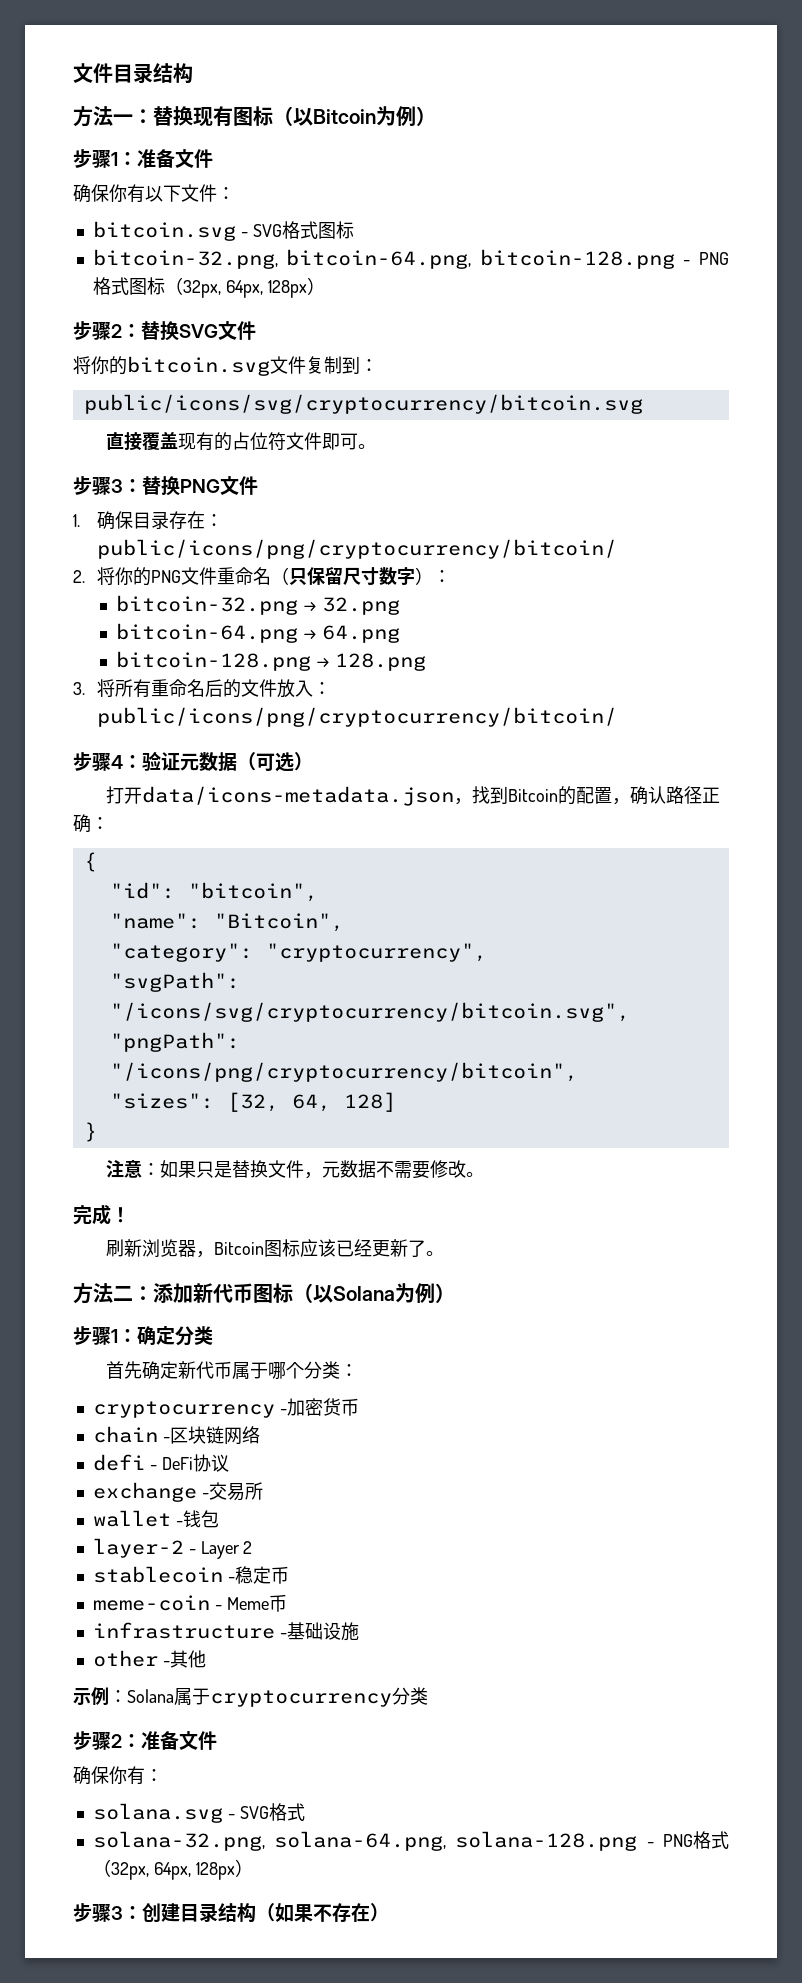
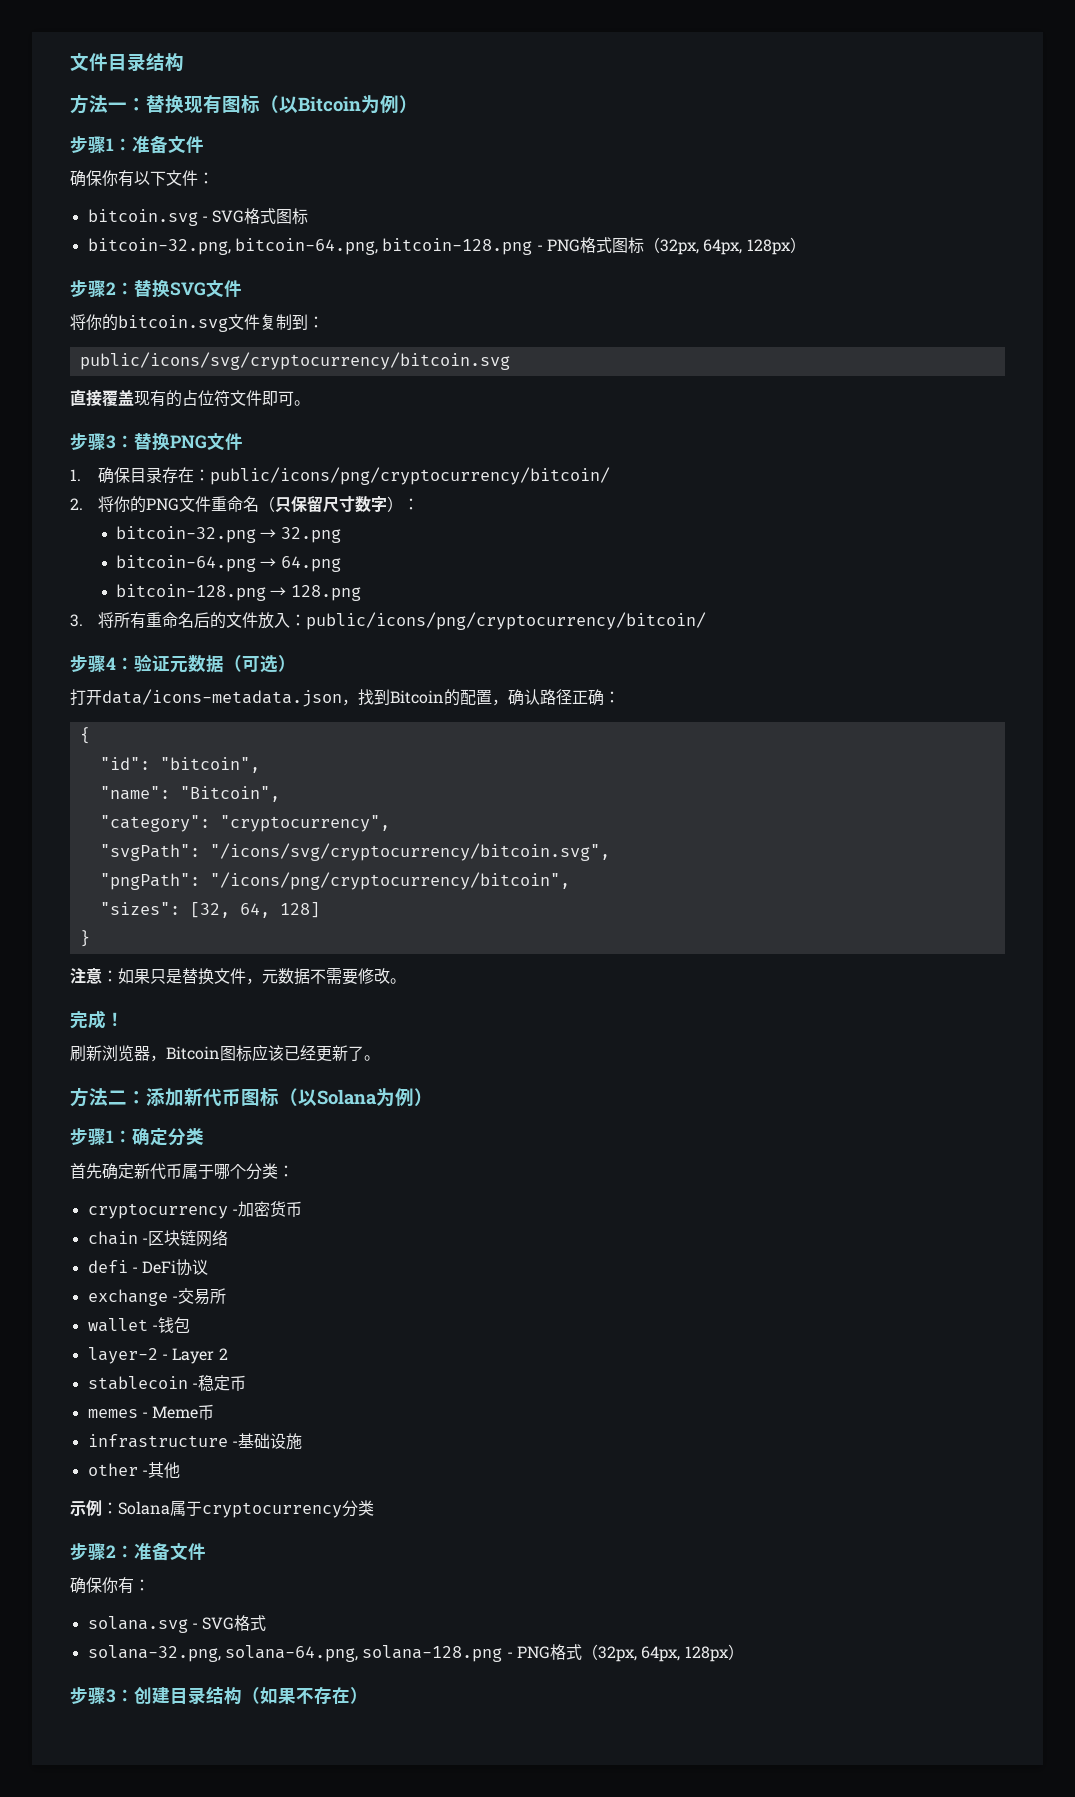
- meme-coin - Meme币
+ memes - Meme币

